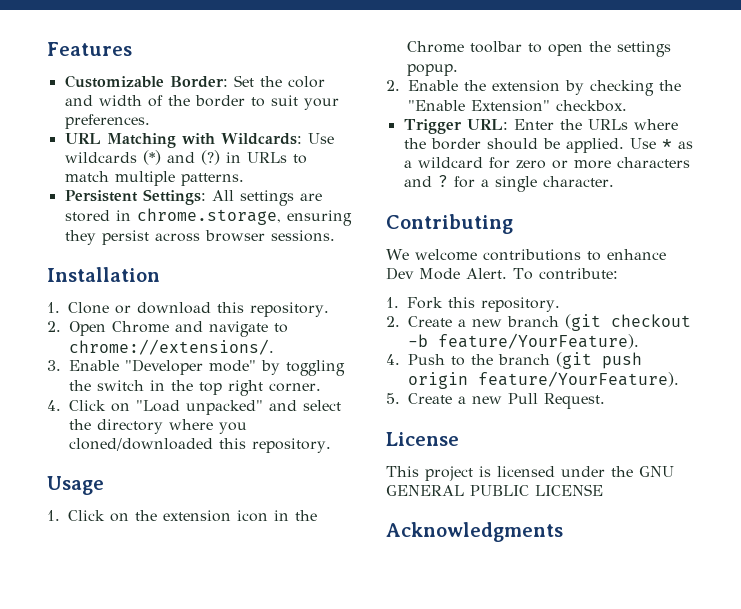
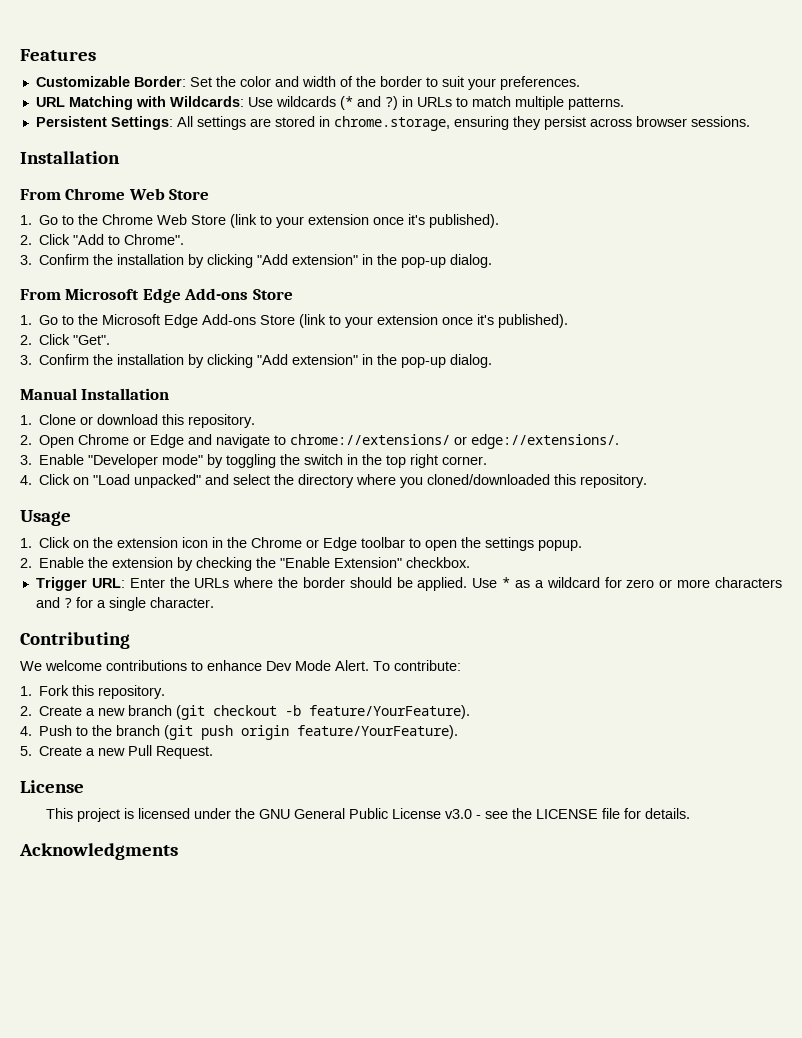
- URL Matching with Wildcards: Use wildcards (*) and (?) in URLs to match multiple patterns.
+ URL Matching with Wildcards: Use wildcards (* and ?) in URLs to match multiple patterns.
+ From Chrome Web Store
+ 1. Go to the Chrome Web Store (link to your extension once it's published).
+ 2. Click "Add to Chrome".
+ 3. Confirm the installation by clicking "Add extension" in the pop-up dialog.
+ From Microsoft Edge Add-ons Store
+ 1. Go to the Microsoft Edge Add-ons Store (link to your extension once it's published).
+ 2. Click "Get".
+ 3. Confirm the installation by clicking "Add extension" in the pop-up dialog.
+ Manual Installation
- 2. Open Chrome and navigate to chrome://extensions/.
+ 2. Open Chrome or Edge and navigate to chrome://extensions/ or edge://extensions/.
- 1. Click on the extension icon in the Chrome toolbar to open the settings popup.
+ 1. Click on the extension icon in the Chrome or Edge toolbar to open the settings popup.
- This project is licensed under the GNU GENERAL PUBLIC LICENSE
+ This project is licensed under the GNU General Public License v3.0 - see the LICENSE file for details.

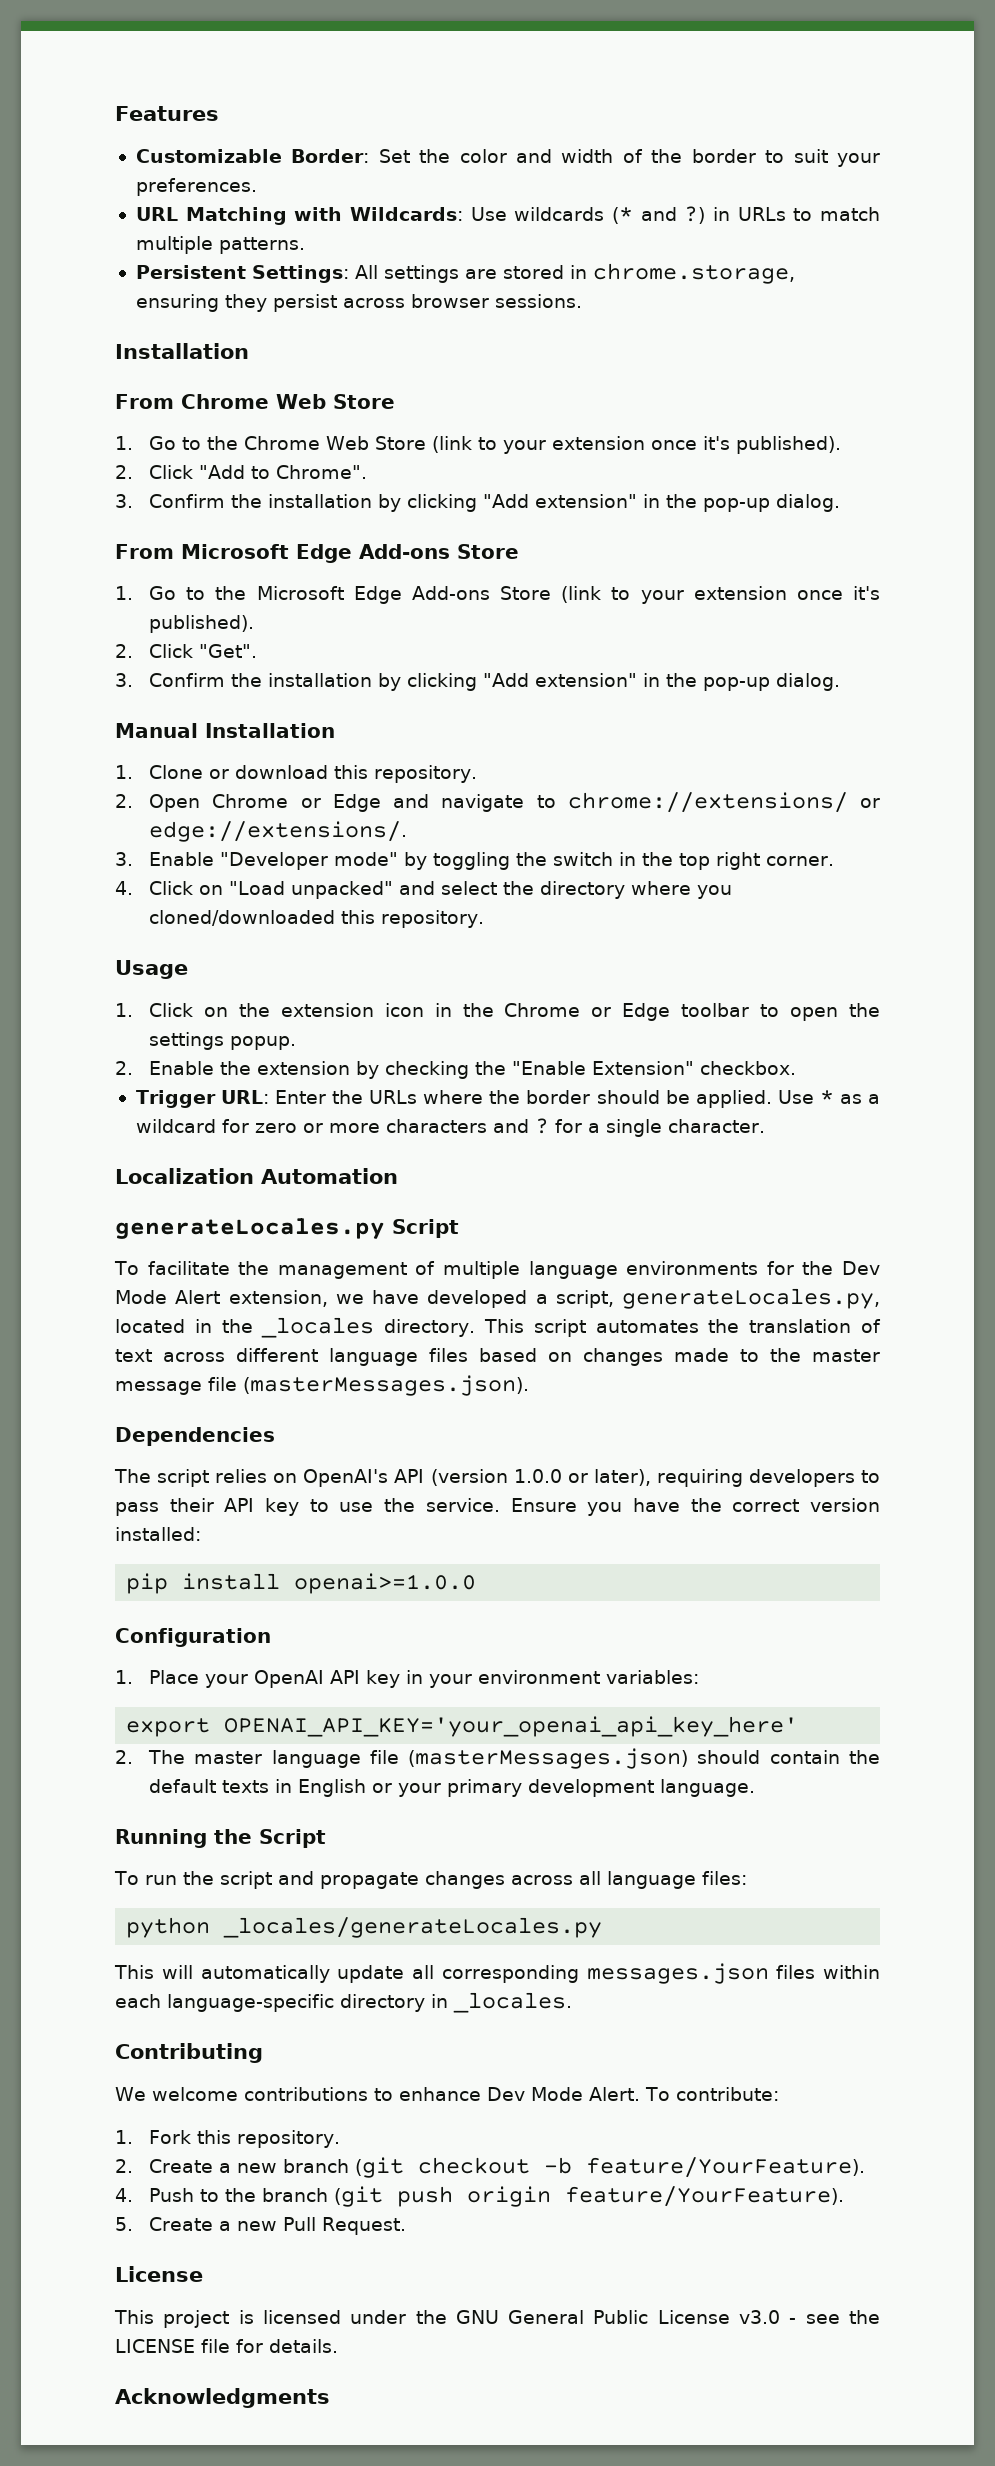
+ Localization Automation
+ generateLocales.py Script
+ To facilitate the management of multiple language environments for the Dev Mode Alert extension, we have developed a script, generateLocales.py, located in the _locales directory. This script automates the translation of text across different language files based on changes made to the master message file (masterMessages.json).
+ Dependencies
+ The script relies on OpenAI's API (version 1.0.0 or later), requiring developers to pass their API key to use the service. Ensure you have the correct version installed:
+ pip install openai>=1.0.0
+ Configuration
+ 1. Place your OpenAI API key in your environment variables:
+ export OPENAI_API_KEY='your_openai_api_key_here'
+ 2. The master language file (masterMessages.json) should contain the default texts in English or your primary development language.
+ Running the Script
+ To run the script and propagate changes across all language files:
+ python _locales/generateLocales.py
+ This will automatically update all corresponding messages.json files within each language-specific directory in _locales.

